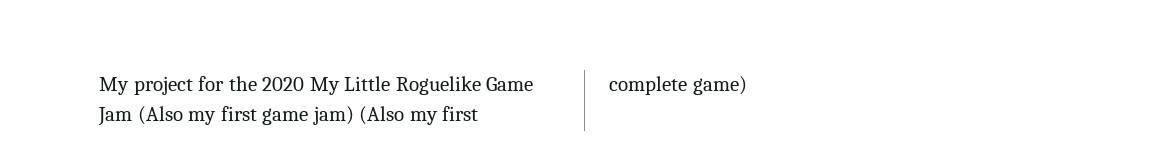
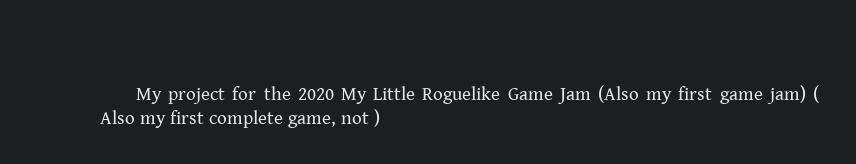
- My project for the 2020 My Little Roguelike Game Jam (Also my first game jam) (Also my first complete game)
+ My project for the 2020 My Little Roguelike Game Jam (Also my first game jam) ( Also my first complete game, not )

